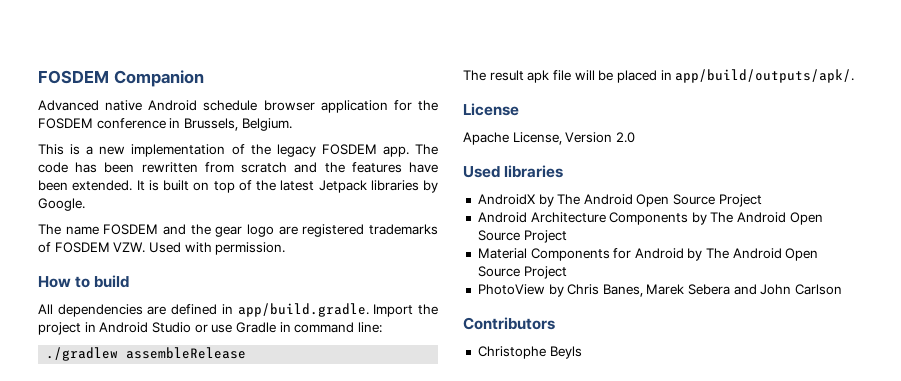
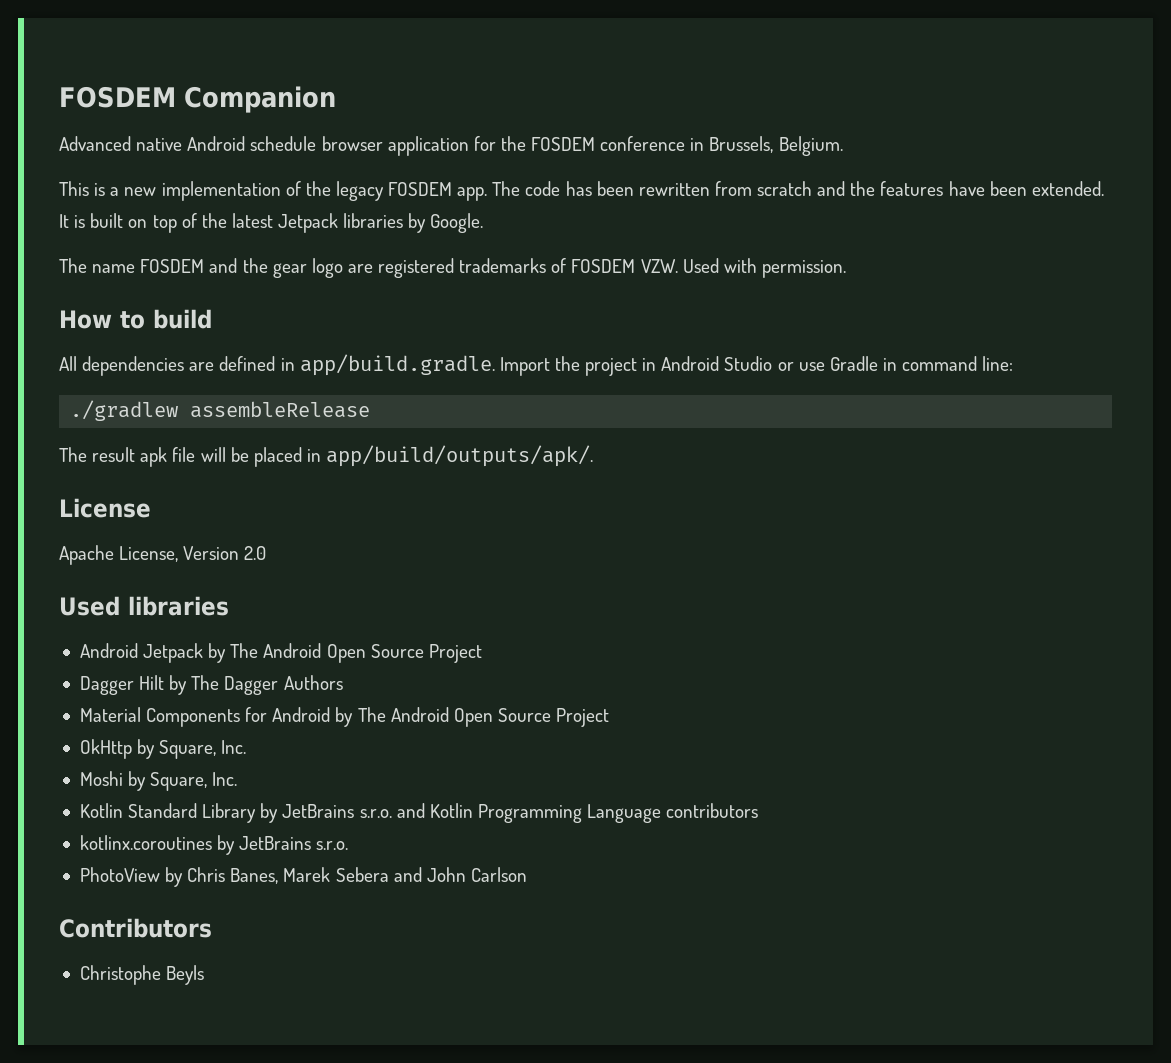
- AndroidX by The Android Open Source Project
- Android Architecture Components by The Android Open Source Project
+ Android Jetpack by The Android Open Source Project
+ Dagger Hilt by The Dagger Authors
+ OkHttp by Square, Inc.
+ Moshi by Square, Inc.
+ Kotlin Standard Library by JetBrains s.r.o. and Kotlin Programming Language contributors
+ kotlinx.coroutines by JetBrains s.r.o.

